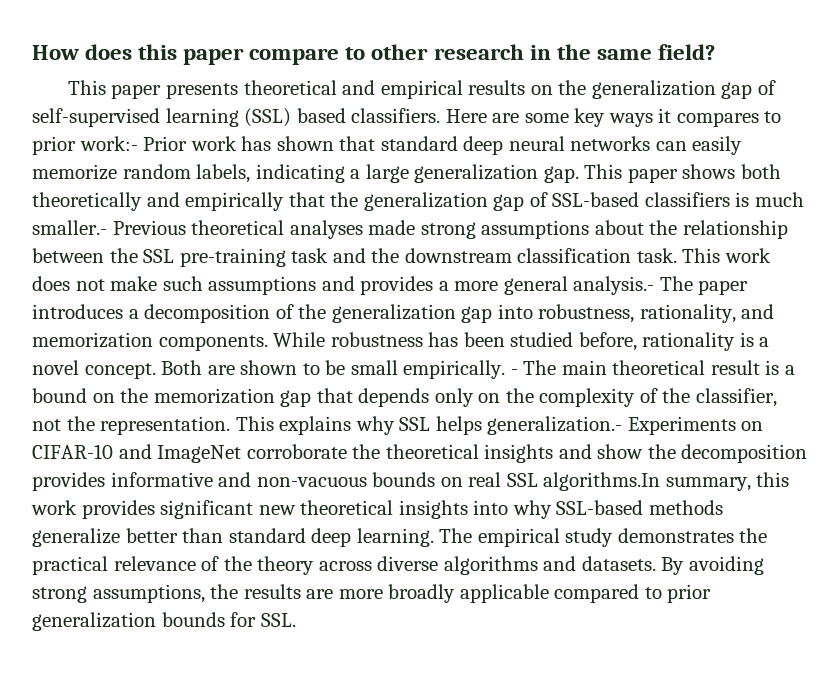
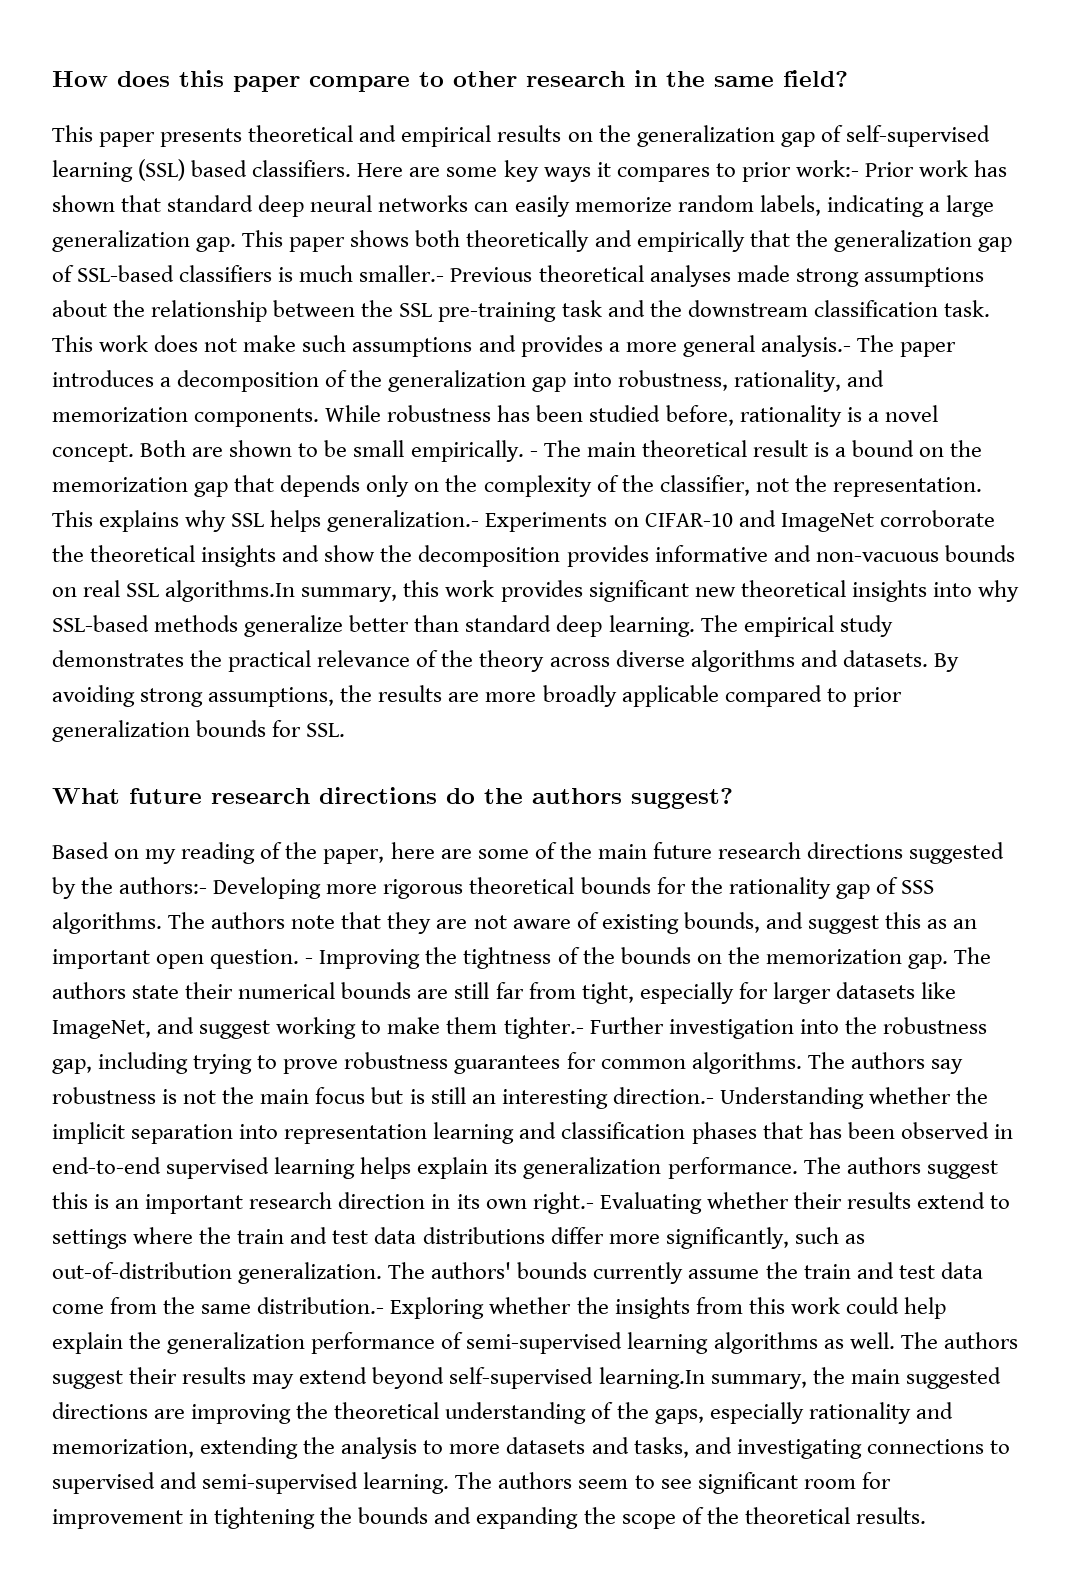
+ What future research directions do the authors suggest?
+ Based on my reading of the paper, here are some of the main future research directions suggested by the authors:- Developing more rigorous theoretical bounds for the rationality gap of SSS algorithms. The authors note that they are not aware of existing bounds, and suggest this as an important open question. - Improving the tightness of the bounds on the memorization gap. The authors state their numerical bounds are still far from tight, especially for larger datasets like ImageNet, and suggest working to make them tighter.- Further investigation into the robustness gap, including trying to prove robustness guarantees for common algorithms. The authors say robustness is not the main focus but is still an interesting direction.- Understanding whether the implicit separation into representation learning and classification phases that has been observed in end-to-end supervised learning helps explain its generalization performance. The authors suggest this is an important research direction in its own right.- Evaluating whether their results extend to settings where the train and test data distributions differ more significantly, such as out-of-distribution generalization. The authors' bounds currently assume the train and test data come from the same distribution.- Exploring whether the insights from this work could help explain the generalization performance of semi-supervised learning algorithms as well. The authors suggest their results may extend beyond self-supervised learning.In summary, the main suggested directions are improving the theoretical understanding of the gaps, especially rationality and memorization, extending the analysis to more datasets and tasks, and investigating connections to supervised and semi-supervised learning. The authors seem to see significant room for improvement in tightening the bounds and expanding the scope of the theoretical results.

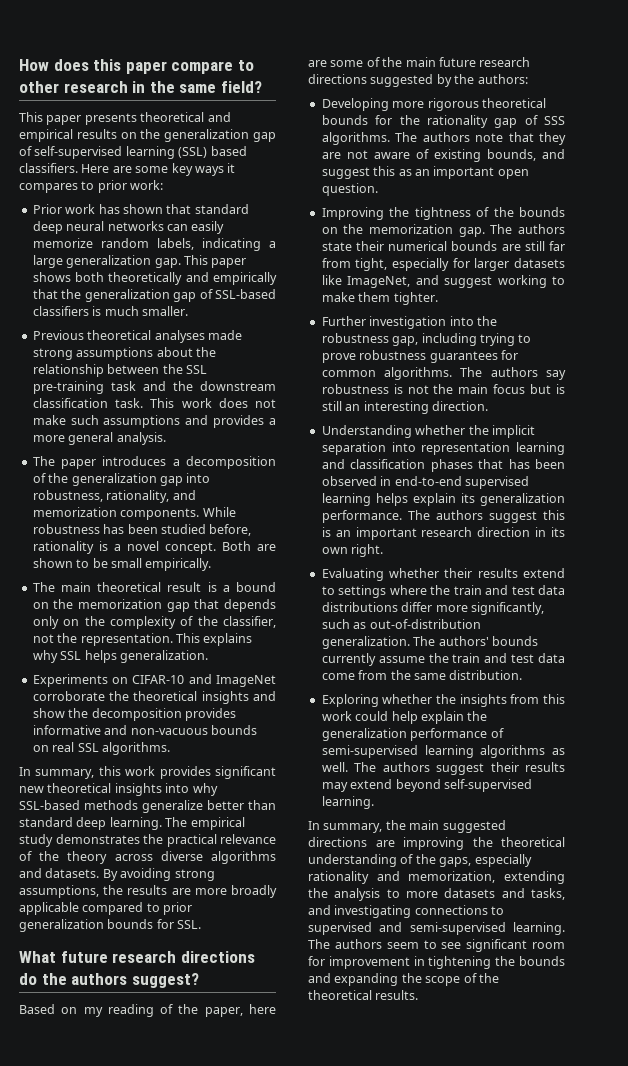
- Here are some key ways it compares to prior work:- Prior work has shown that standard deep neural networks can easily memorize random labels, indicating a large generalization gap.
+ Here are some key ways it compares to prior work:
+ Prior work has shown that standard deep neural networks can easily memorize random labels, indicating a large generalization gap.
- This paper shows both theoretically and empirically that the generalization gap of SSL-based classifiers is much smaller.- Previous theoretical analyses made strong assumptions about the relationship between the SSL pre-training task and the downstream classification task.
+ This paper shows both theoretically and empirically that the generalization gap of SSL-based classifiers is much smaller.
+ Previous theoretical analyses made strong assumptions about the relationship between the SSL pre-training task and the downstream classification task.
- This work does not make such assumptions and provides a more general analysis.- The paper introduces a decomposition of the generalization gap into robustness, rationality, and memorization components.
+ This work does not make such assumptions and provides a more general analysis.
+ The paper introduces a decomposition of the generalization gap into robustness, rationality, and memorization components.
- Both are shown to be small empirically. - The main theoretical result is a bound on the memorization gap that depends only on the complexity of the classifier, not the representation.
+ Both are shown to be small empirically.
+ The main theoretical result is a bound on the memorization gap that depends only on the complexity of the classifier, not the representation.
- This explains why SSL helps generalization.- Experiments on CIFAR-10 and ImageNet corroborate the theoretical insights and show the decomposition provides informative and non-vacuous bounds on real SSL algorithms.In summary, this work provides significant new theoretical insights into why SSL-based methods generalize better than standard deep learning.
+ This explains why SSL helps generalization.
+ Experiments on CIFAR-10 and ImageNet corroborate the theoretical insights and show the decomposition provides informative and non-vacuous bounds on real SSL algorithms.
+ In summary, this work provides significant new theoretical insights into why SSL-based methods generalize better than standard deep learning.
- Based on my reading of the paper, here are some of the main future research directions suggested by the authors:- Developing more rigorous theoretical bounds for the rationality gap of SSS algorithms.
+ Based on my reading of the paper, here are some of the main future research directions suggested by the authors:
+ Developing more rigorous theoretical bounds for the rationality gap of SSS algorithms.
- The authors note that they are not aware of existing bounds, and suggest this as an important open question. - Improving the tightness of the bounds on the memorization gap.
+ The authors note that they are not aware of existing bounds, and suggest this as an important open question.
+ Improving the tightness of the bounds on the memorization gap.
- The authors state their numerical bounds are still far from tight, especially for larger datasets like ImageNet, and suggest working to make them tighter.- Further investigation into the robustness gap, including trying to prove robustness guarantees for common algorithms.
+ The authors state their numerical bounds are still far from tight, especially for larger datasets like ImageNet, and suggest working to make them tighter.
+ Further investigation into the robustness gap, including trying to prove robustness guarantees for common algorithms.
- The authors say robustness is not the main focus but is still an interesting direction.- Understanding whether the implicit separation into representation learning and classification phases that has been observed in end-to-end supervised learning helps explain its generalization performance.
+ The authors say robustness is not the main focus but is still an interesting direction.
+ Understanding whether the implicit separation into representation learning and classification phases that has been observed in end-to-end supervised learning helps explain its generalization performance.
- The authors suggest this is an important research direction in its own right.- Evaluating whether their results extend to settings where the train and test data distributions differ more significantly, such as out-of-distribution generalization.
+ The authors suggest this is an important research direction in its own right.
+ Evaluating whether their results extend to settings where the train and test data distributions differ more significantly, such as out-of-distribution generalization.
- The authors' bounds currently assume the train and test data come from the same distribution.- Exploring whether the insights from this work could help explain the generalization performance of semi-supervised learning algorithms as well.
+ The authors' bounds currently assume the train and test data come from the same distribution.
+ Exploring whether the insights from this work could help explain the generalization performance of semi-supervised learning algorithms as well.
- The authors suggest their results may extend beyond self-supervised learning.In summary, the main suggested directions are improving the theoretical understanding of the gaps, especially rationality and memorization, extending the analysis to more datasets and tasks, and investigating connections to supervised and semi-supervised learning.
+ The authors suggest their results may extend beyond self-supervised learning.
+ In summary, the main suggested directions are improving the theoretical understanding of the gaps, especially rationality and memorization, extending the analysis to more datasets and tasks, and investigating connections to supervised and semi-supervised learning.

